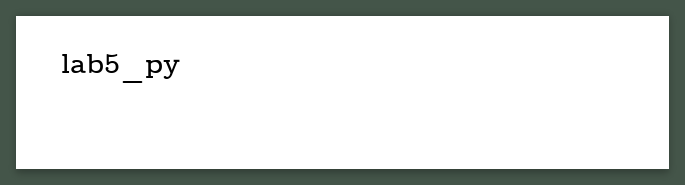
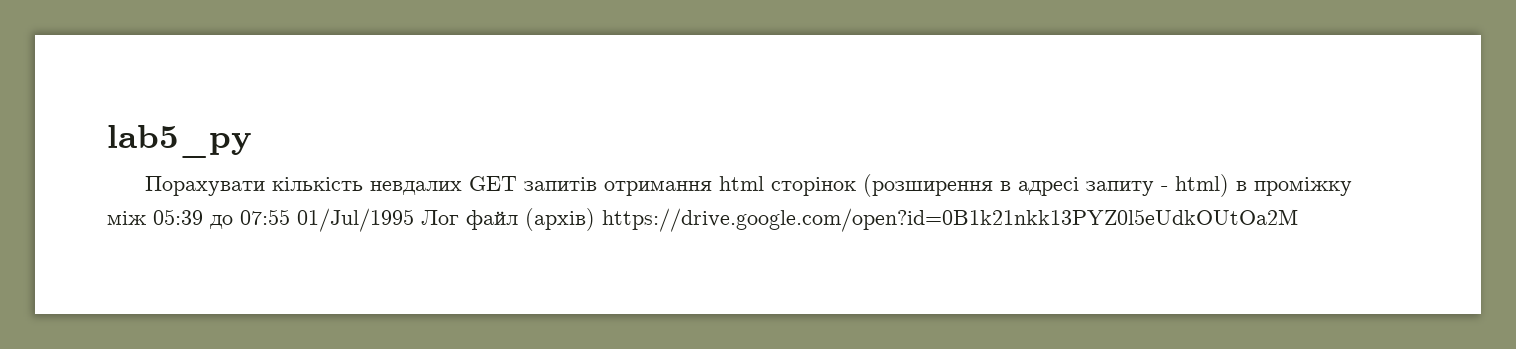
+ Порахувати кількість невдалих GET запитів отримання html сторінок (розширення в адресі запиту - html) в проміжку між 05:39 до 07:55 01/Jul/1995 Лог файл (архів) https://drive.google.com/open?id=0B1k21nkk13PYZ0l5eUdkOUtOa2M

